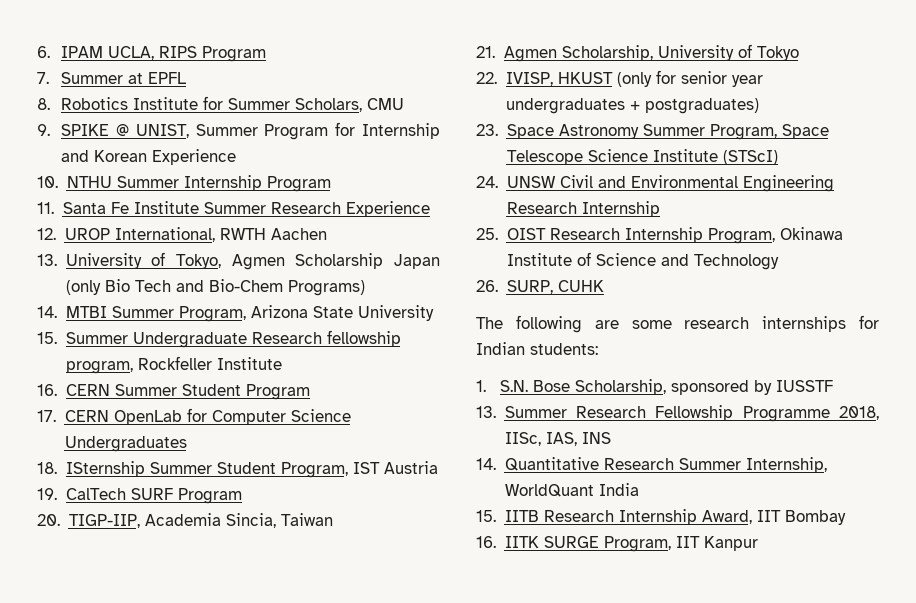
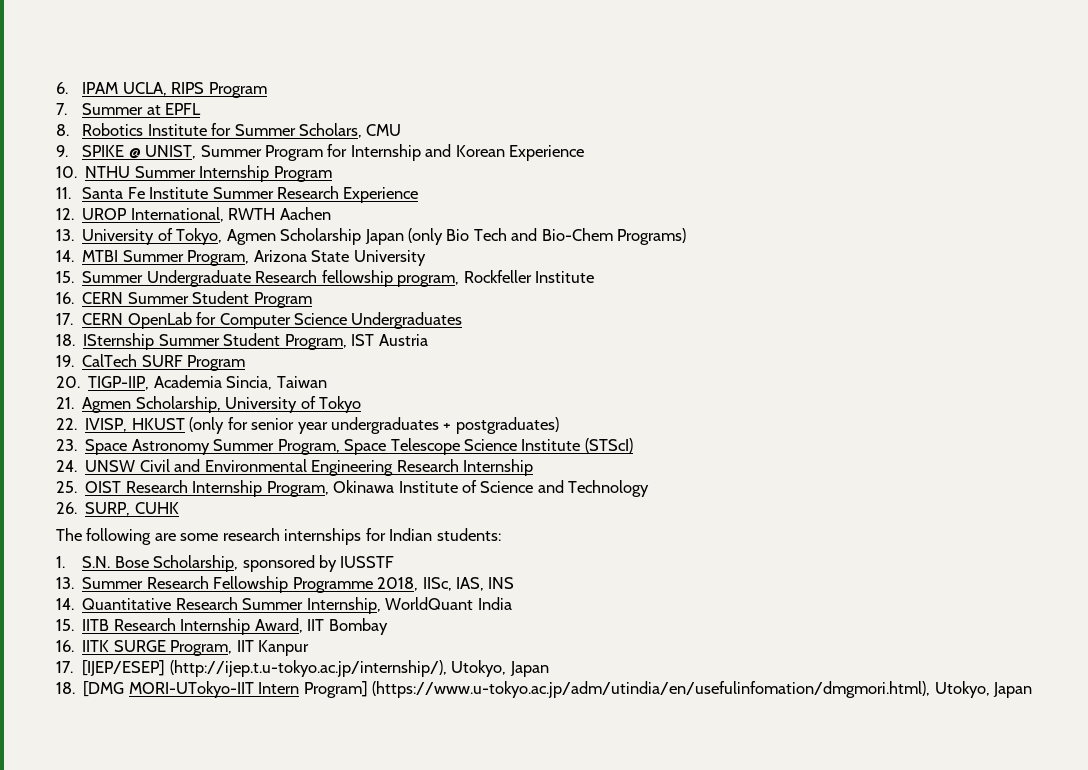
+ 17. [IJEP/ESEP] (http://ijep.t.u-tokyo.ac.jp/internship/), Utokyo, Japan
+ 18. [DMG MORI-UTokyo-IIT Intern Program] (https://www.u-tokyo.ac.jp/adm/utindia/en/usefulinfomation/dmgmori.html), Utokyo, Japan

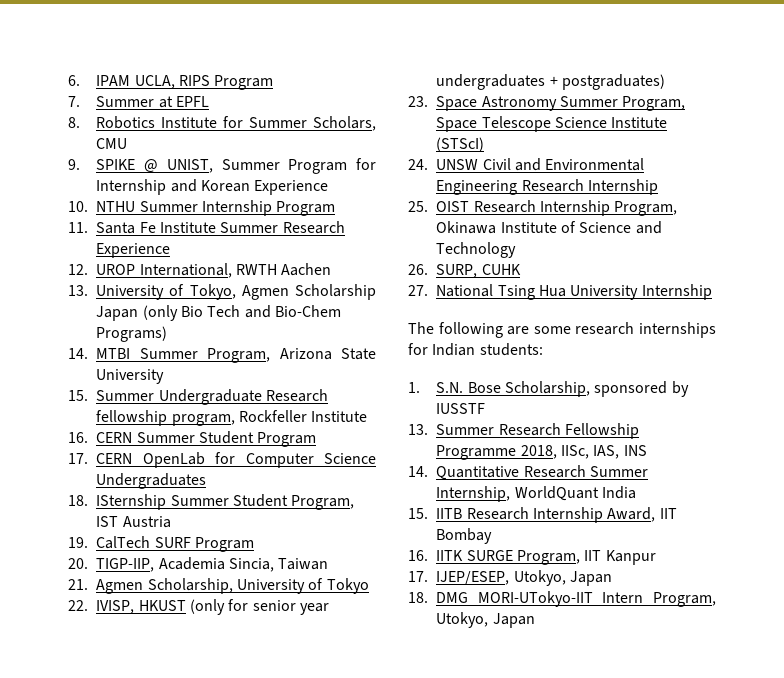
+ 27. National Tsing Hua University Internship
- 17. [IJEP/ESEP] (http://ijep.t.u-tokyo.ac.jp/internship/), Utokyo, Japan
+ 17. IJEP/ESEP, Utokyo, Japan
- 18. [DMG MORI-UTokyo-IIT Intern Program] (https://www.u-tokyo.ac.jp/adm/utindia/en/usefulinfomation/dmgmori.html), Utokyo, Japan
+ 18. DMG MORI-UTokyo-IIT Intern Program, Utokyo, Japan

